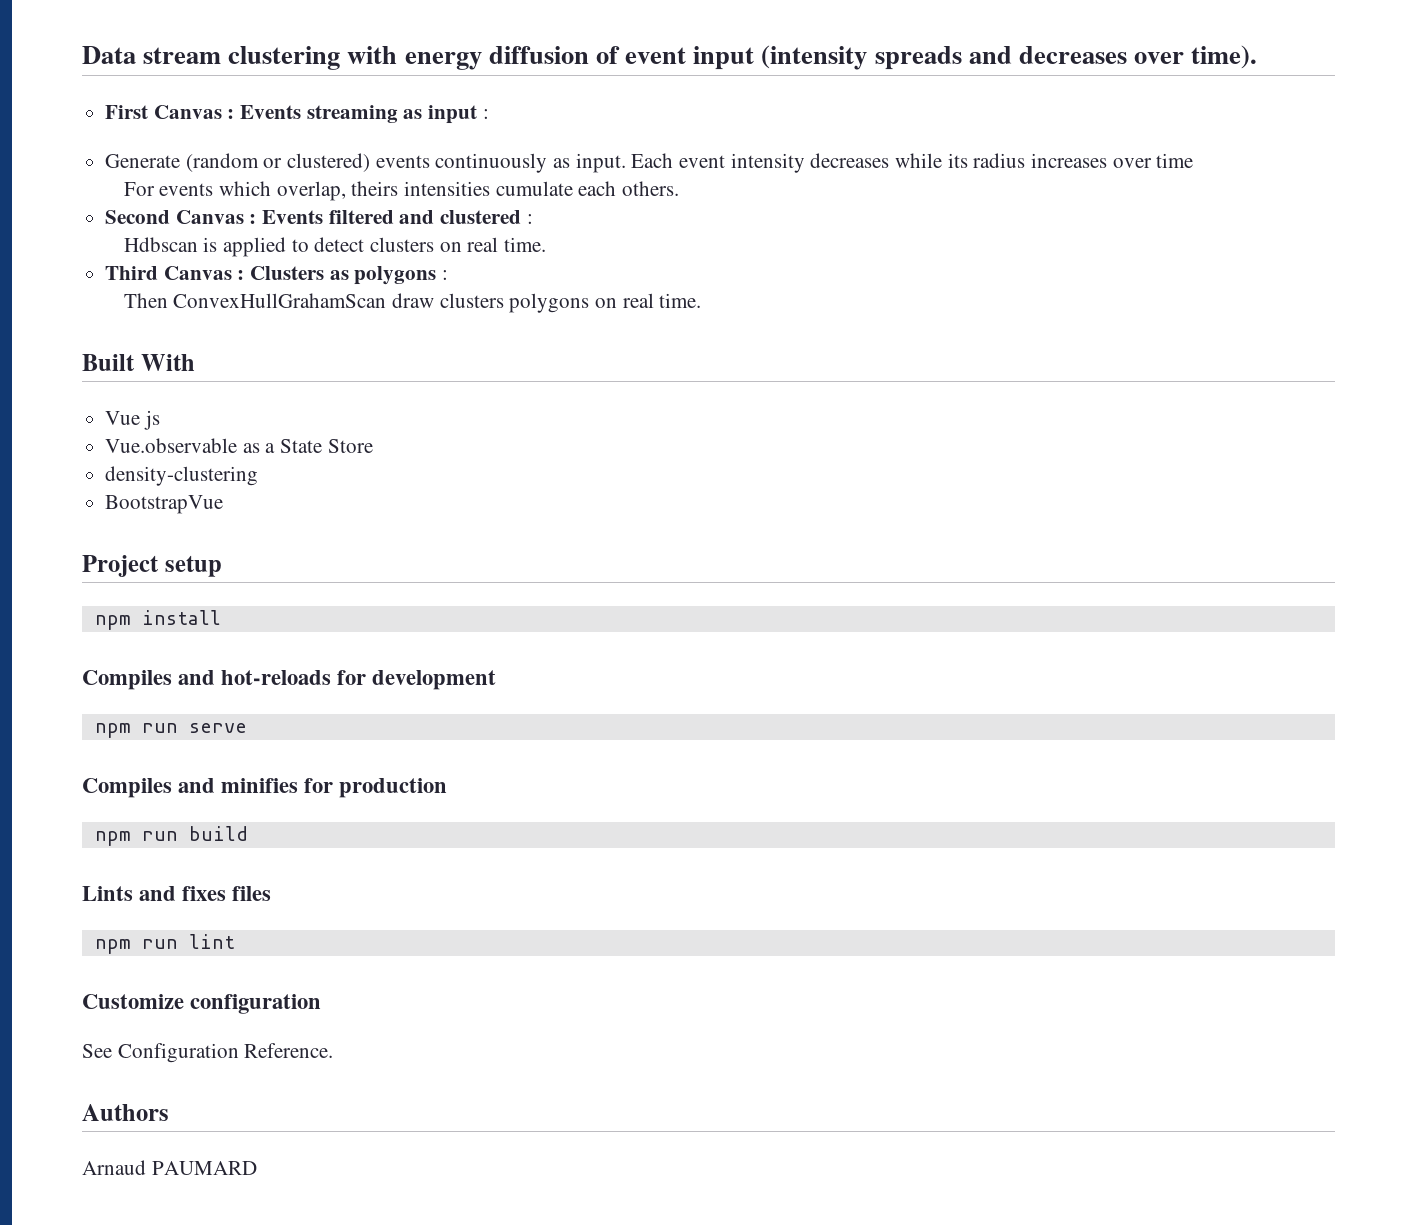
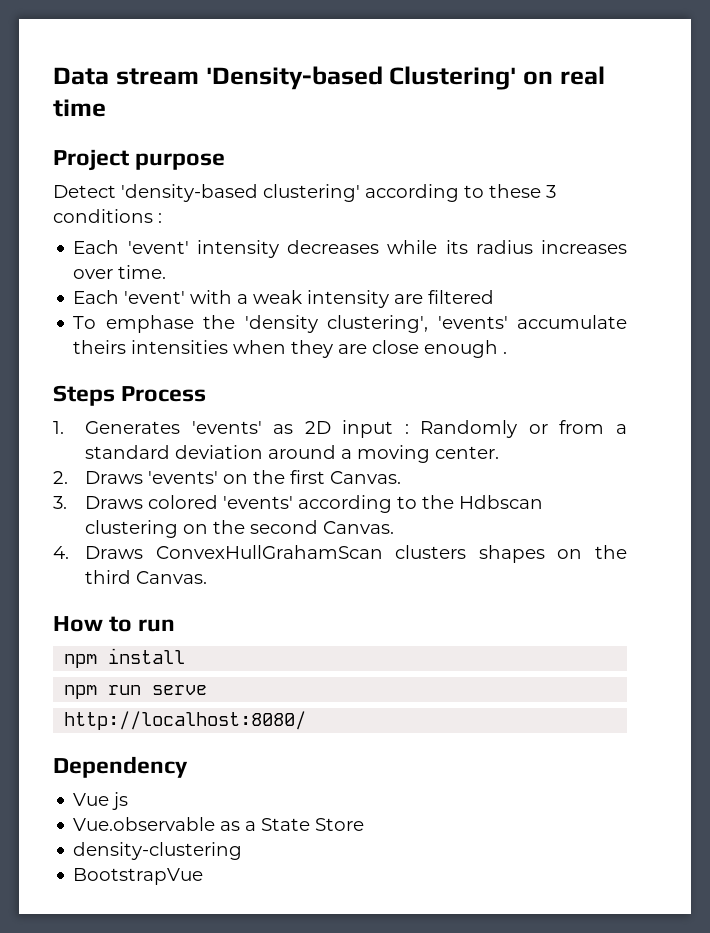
- Data stream clustering with energy diffusion of event input (intensity spreads and decreases over time).
- First Canvas : Events streaming as input :
- Generate (random or clustered) events continuously as input. Each event intensity decreases while its radius increases over time
- For events which overlap, theirs intensities cumulate each others.
- Second Canvas : Events filtered and clustered :
- Hdbscan is applied to detect clusters on real time.
- Third Canvas : Clusters as polygons :
- Then ConvexHullGrahamScan draw clusters polygons on real time.
- Built With
+ Data stream 'Density-based Clustering' on real time
+ Project purpose
+ Detect 'density-based clustering' according to these 3 conditions :
+ Each 'event' intensity decreases while its radius increases over time.
+ Each 'event' with a weak intensity are filtered
+ To emphase the 'density clustering', 'events' accumulate theirs intensities when they are close enough .
+ Steps Process
+ 1. Generates 'events' as 2D input : Randomly or from a standard deviation around a moving center.
+ 2. Draws 'events' on the first Canvas.
+ 3. Draws colored 'events' according to the Hdbscan clustering on the second Canvas.
+ 4. Draws ConvexHullGrahamScan clusters shapes on the third Canvas.
+ How to run
+ npm install
+ npm run serve
+ http://localhost:8080/
+ Dependency
- Project setup
- npm install
- Compiles and hot-reloads for development
- npm run serve
- Compiles and minifies for production
- npm run build
- Lints and fixes files
- npm run lint
- Customize configuration
- See Configuration Reference.
- Authors
- Arnaud PAUMARD

